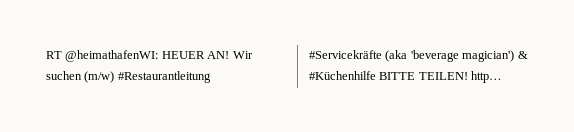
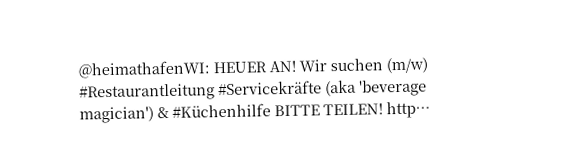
- RT @heimathafenWI: HEUER AN!
+ @heimathafenWI: HEUER AN!

